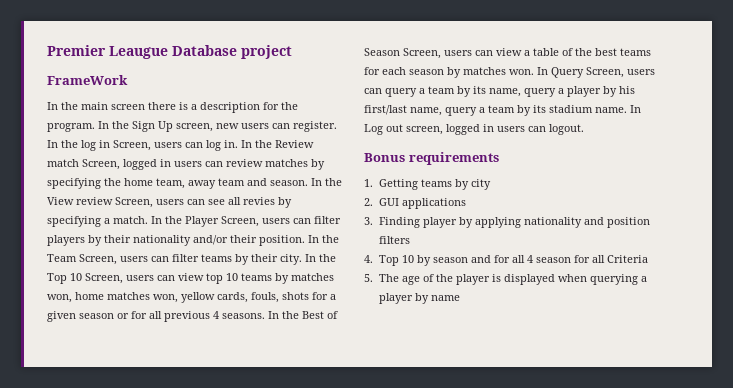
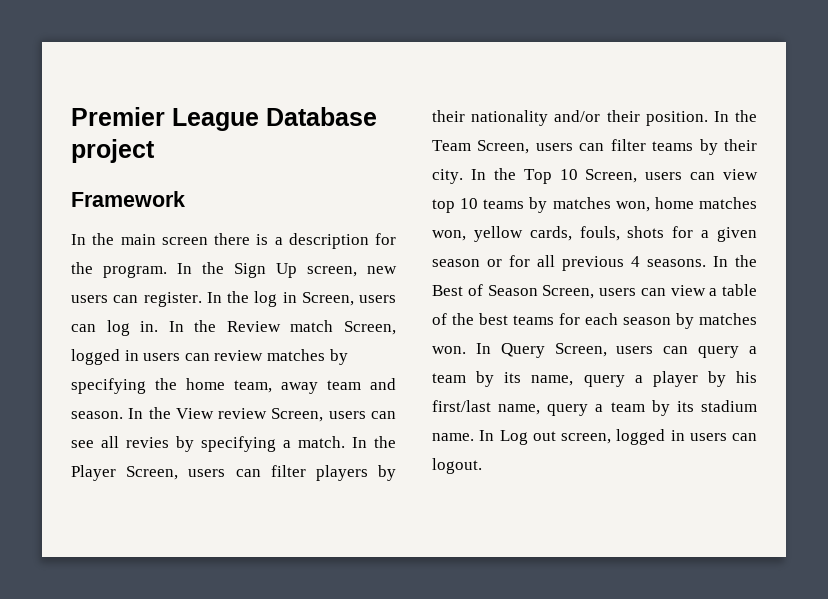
- Premier Leaugue Database project
+ Premier League Database project
- FrameWork
+ Framework
- Bonus requirements
- 1. Getting teams by city
- 2. GUI applications
- 3. Finding player by applying nationality and position filters
- 4. Top 10 by season and for all 4 season for all Criteria
- 5. The age of the player is displayed when querying a player by name

